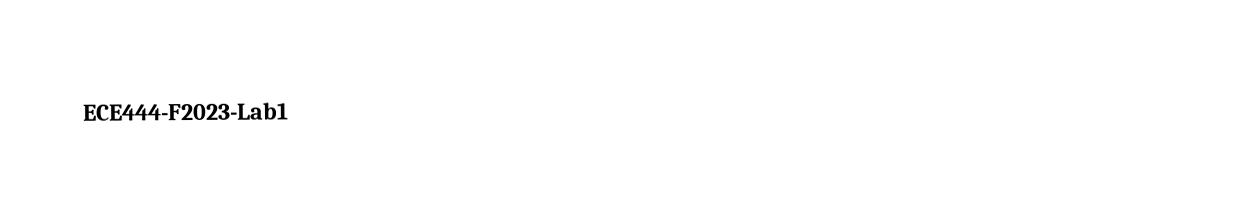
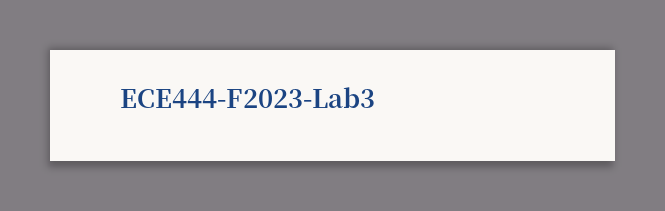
- ECE444-F2023-Lab1
+ ECE444-F2023-Lab3

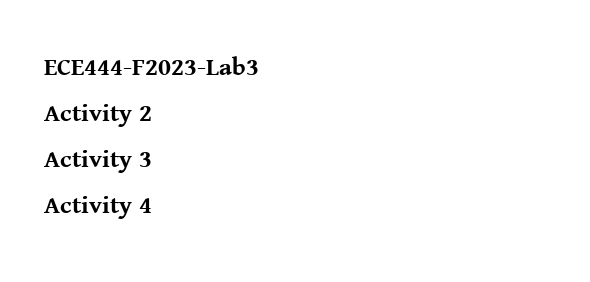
+ Activity 2
+ Activity 3
+ Activity 4

